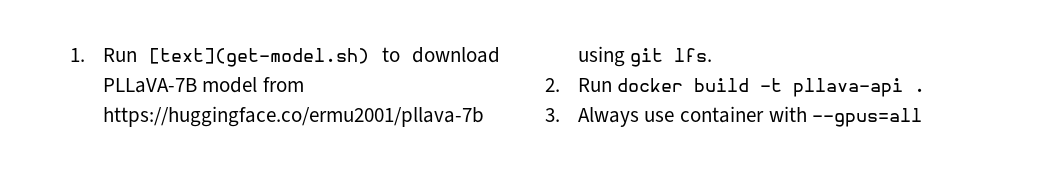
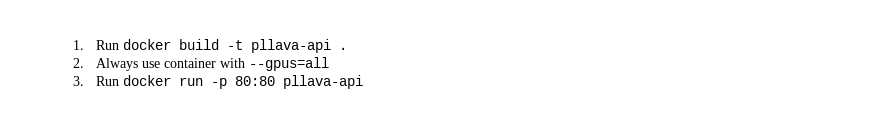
- 1. Run [text](get-model.sh) to download PLLaVA-7B model from https://huggingface.co/ermu2001/pllava-7b using git lfs.
- 2. Run docker build -t pllava-api .
+ 1. Run docker build -t pllava-api .
- 3. Always use container with --gpus=all
+ 2. Always use container with --gpus=all
+ 3. Run docker run -p 80:80 pllava-api

